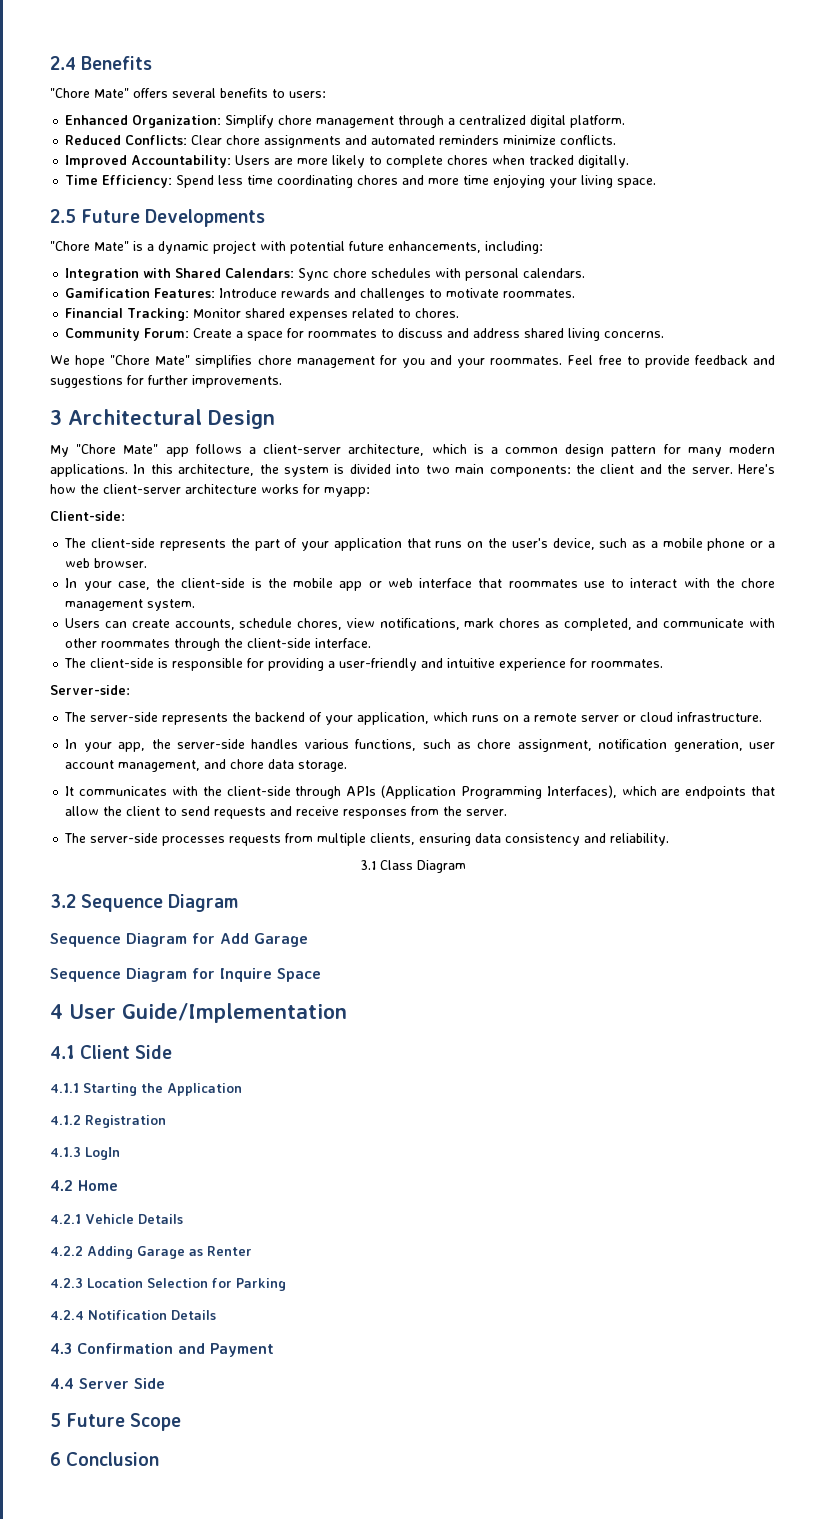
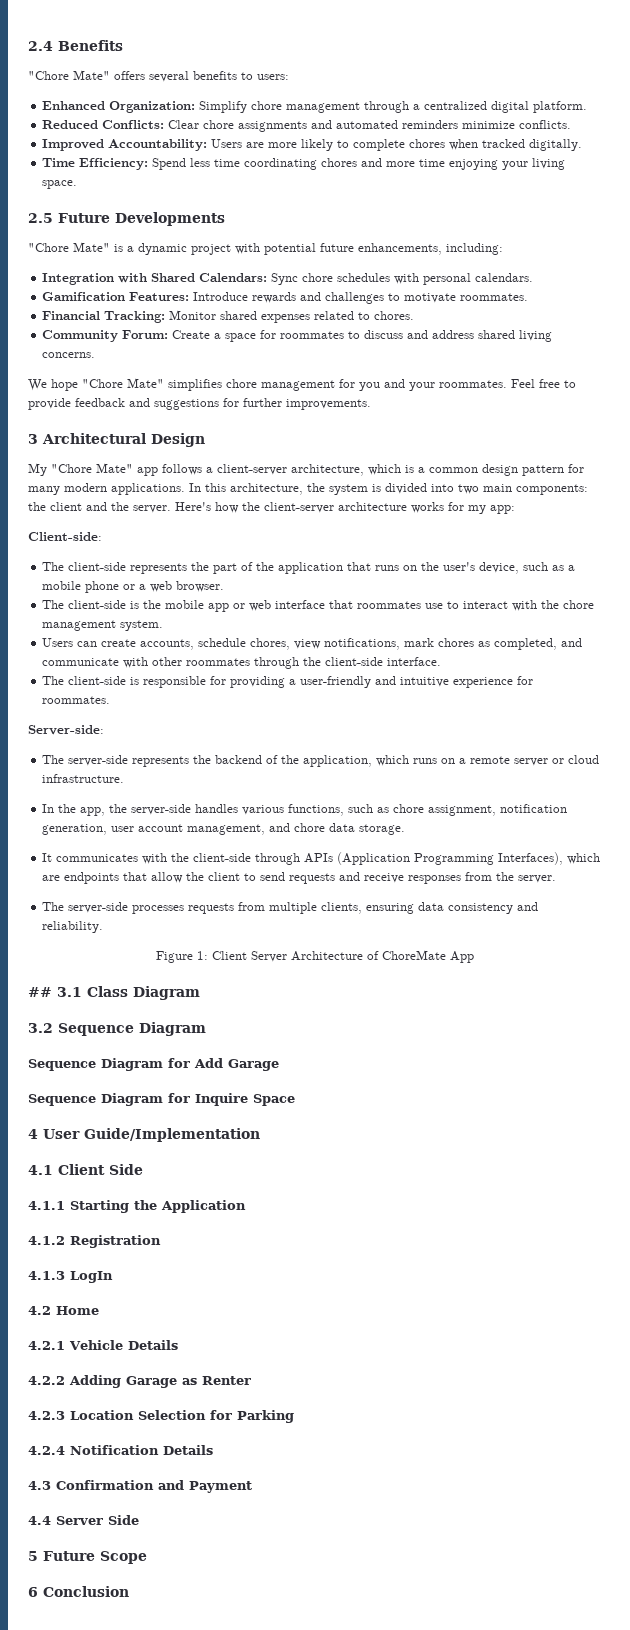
- Here's how the client-server architecture works for myapp:
+ Here's how the client-server architecture works for my app:
- The client-side represents the part of your application that runs on the user's device, such as a mobile phone or a web browser.
+ The client-side represents the part of the application that runs on the user's device, such as a mobile phone or a web browser.
- In your case, the client-side is the mobile app or web interface that roommates use to interact with the chore management system.
+ The client-side is the mobile app or web interface that roommates use to interact with the chore management system.
- The server-side represents the backend of your application, which runs on a remote server or cloud infrastructure.
+ The server-side represents the backend of the application, which runs on a remote server or cloud infrastructure.
- In your app, the server-side handles various functions, such as chore assignment, notification generation, user account management, and chore data storage.
+ In the app, the server-side handles various functions, such as chore assignment, notification generation, user account management, and chore data storage.
- 3.1 Class Diagram
+ Figure 1: Client Server Architecture of ChoreMate App
+ ## 3.1 Class Diagram

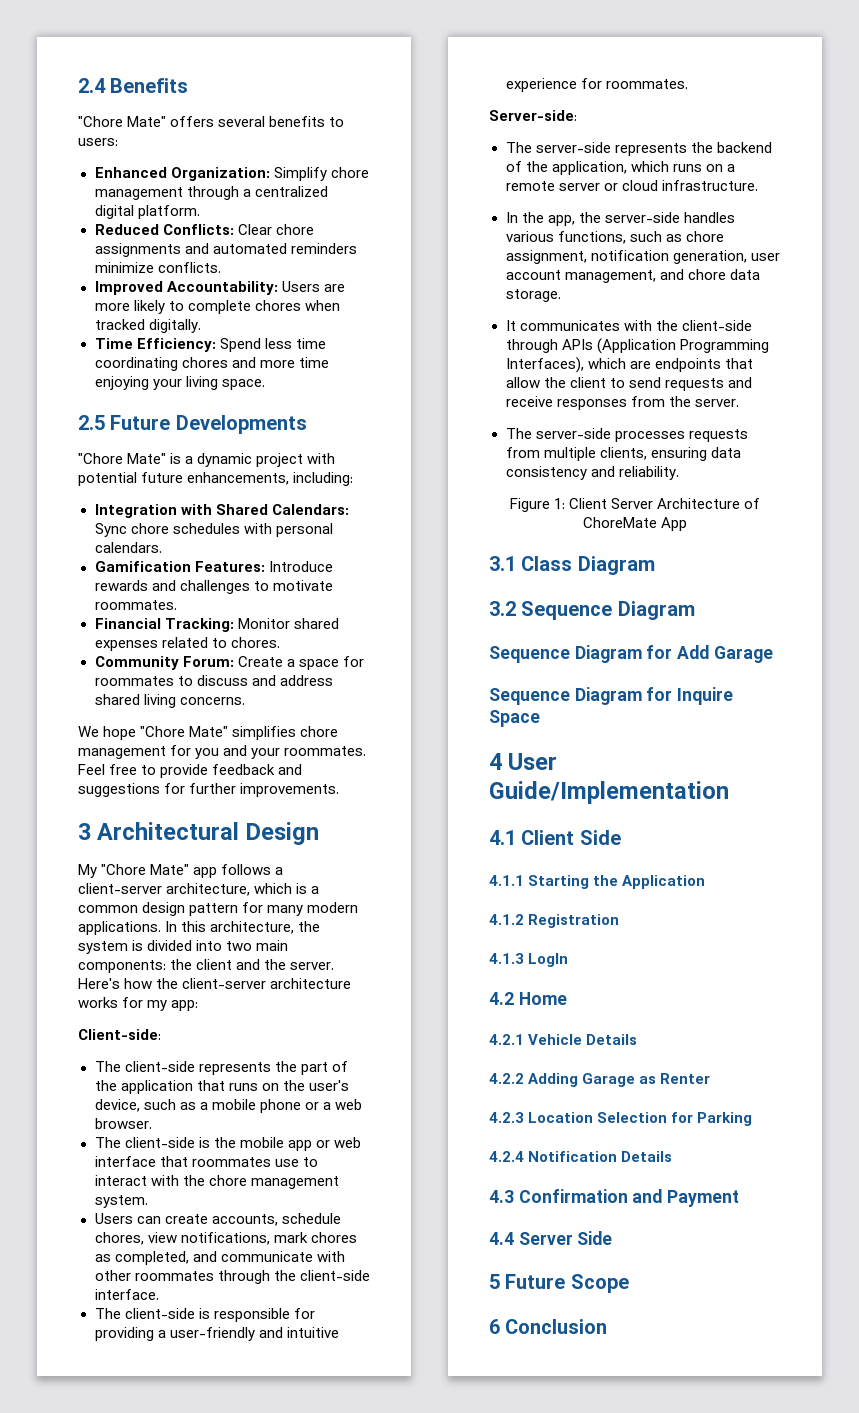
- ## 3.1 Class Diagram
+ 3.1 Class Diagram

